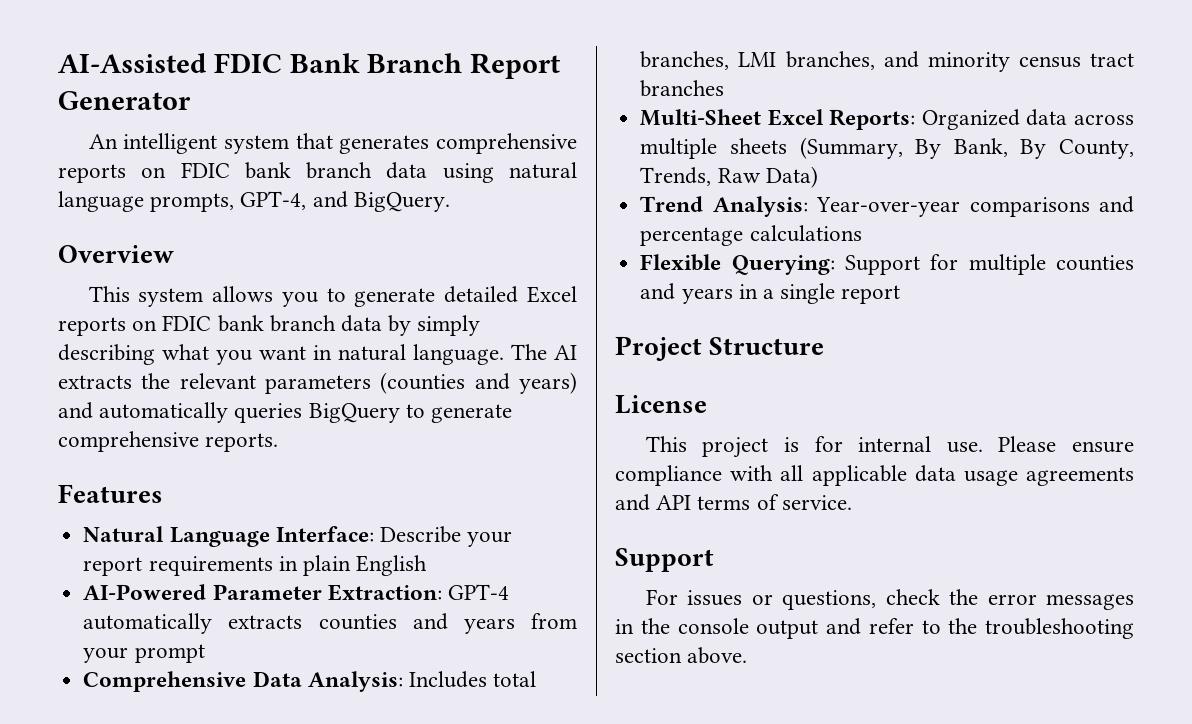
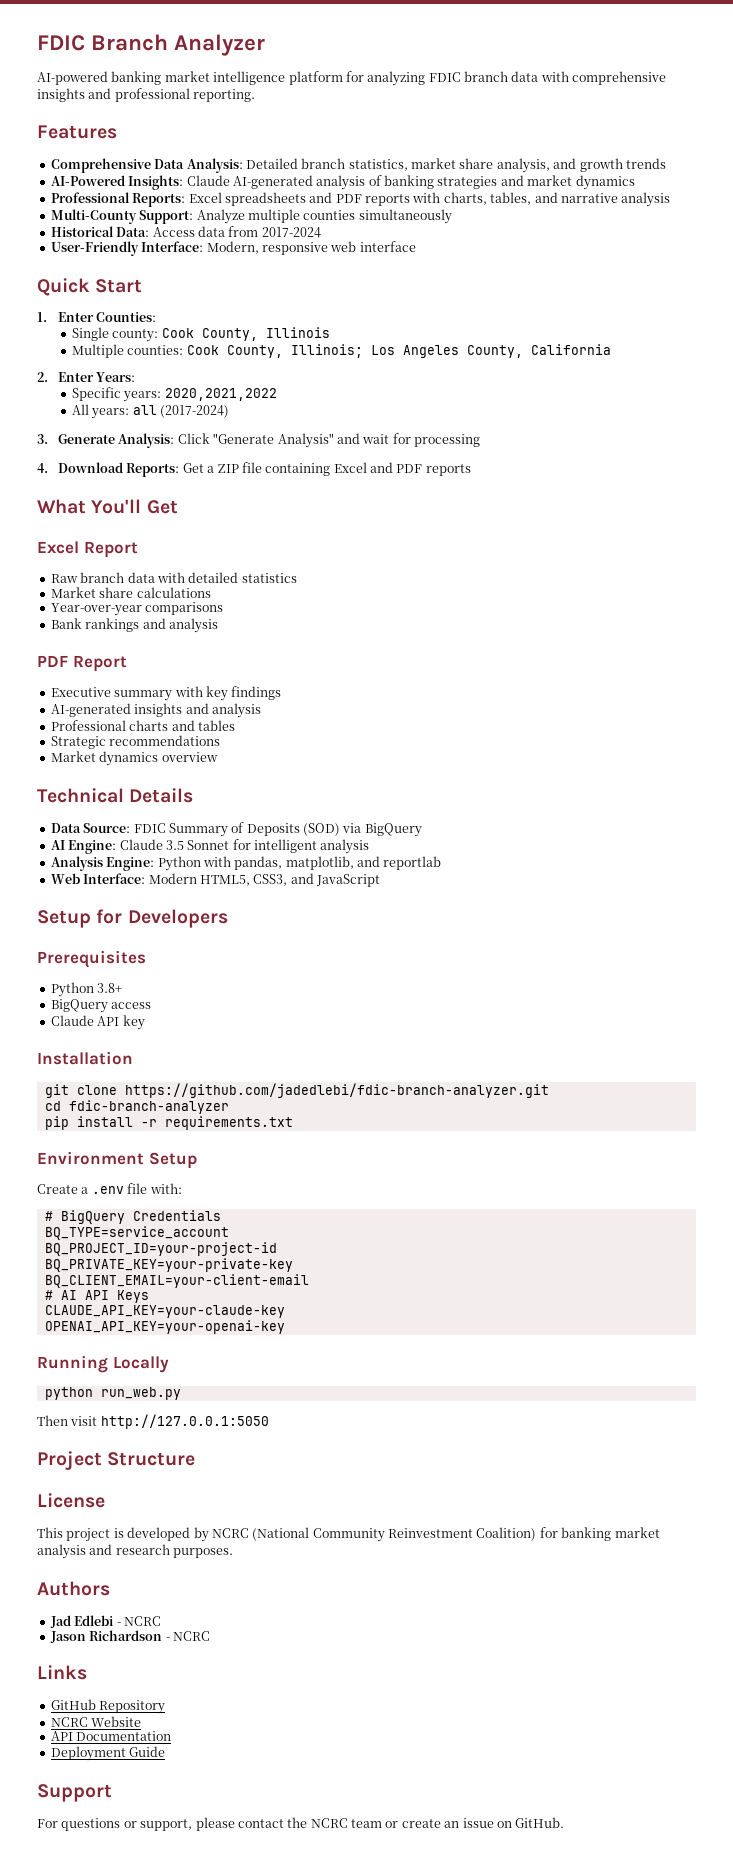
- AI-Assisted FDIC Bank Branch Report Generator
- An intelligent system that generates comprehensive reports on FDIC bank branch data using natural language prompts, GPT-4, and BigQuery.
- Overview
- This system allows you to generate detailed Excel reports on FDIC bank branch data by simply describing what you want in natural language. The AI extracts the relevant parameters (counties and years) and automatically queries BigQuery to generate comprehensive reports.
+ FDIC Branch Analyzer
+ AI-powered banking market intelligence platform for analyzing FDIC branch data with comprehensive insights and professional reporting.
  Features
- Natural Language Interface: Describe your report requirements in plain English
- AI-Powered Parameter Extraction: GPT-4 automatically extracts counties and years from your prompt
- Comprehensive Data Analysis: Includes total branches, LMI branches, and minority census tract branches
- Multi-Sheet Excel Reports: Organized data across multiple sheets (Summary, By Bank, By County, Trends, Raw Data)
- Trend Analysis: Year-over-year comparisons and percentage calculations
- Flexible Querying: Support for multiple counties and years in a single report
+ Comprehensive Data Analysis: Detailed branch statistics, market share analysis, and growth trends
+ AI-Powered Insights: Claude AI-generated analysis of banking strategies and market dynamics
+ Professional Reports: Excel spreadsheets and PDF reports with charts, tables, and narrative analysis
+ Multi-County Support: Analyze multiple counties simultaneously
+ Historical Data: Access data from 2017-2024
+ User-Friendly Interface: Modern, responsive web interface
+ Quick Start
+ 1. Enter Counties:
+ Single county: Cook County, Illinois
+ Multiple counties: Cook County, Illinois; Los Angeles County, California
+ 2. Enter Years:
+ Specific years: 2020,2021,2022
+ All years: all (2017-2024)
+ 3. Generate Analysis: Click "Generate Analysis" and wait for processing
+ 4. Download Reports: Get a ZIP file containing Excel and PDF reports
+ What You'll Get
+ Excel Report
+ Raw branch data with detailed statistics
+ Market share calculations
+ Year-over-year comparisons
+ Bank rankings and analysis
+ PDF Report
+ Executive summary with key findings
+ AI-generated insights and analysis
+ Professional charts and tables
+ Strategic recommendations
+ Market dynamics overview
+ Technical Details
+ Data Source: FDIC Summary of Deposits (SOD) via BigQuery
+ AI Engine: Claude 3.5 Sonnet for intelligent analysis
+ Analysis Engine: Python with pandas, matplotlib, and reportlab
+ Web Interface: Modern HTML5, CSS3, and JavaScript
+ Setup for Developers
+ Prerequisites
+ Python 3.8+
+ BigQuery access
+ Claude API key
+ Installation
+ git clone https://github.com/jadedlebi/fdic-branch-analyzer.git
+ cd fdic-branch-analyzer
+ pip install -r requirements.txt
+ Environment Setup
+ Create a .env file with:
+ # BigQuery Credentials
+ BQ_TYPE=service_account
+ BQ_PROJECT_ID=your-project-id
+ BQ_PRIVATE_KEY=your-private-key
+ BQ_CLIENT_EMAIL=your-client-email
+ # AI API Keys
+ CLAUDE_API_KEY=your-claude-key
+ OPENAI_API_KEY=your-openai-key
+ Running Locally
+ python run_web.py
+ Then visit http://127.0.0.1:5050
- This project is for internal use. Please ensure compliance with all applicable data usage agreements and API terms of service.
+ This project is developed by NCRC (National Community Reinvestment Coalition) for banking market analysis and research purposes.
+ Authors
+ Jad Edlebi - NCRC
+ Jason Richardson - NCRC
+ Links
+ GitHub Repository
+ NCRC Website
+ API Documentation
+ Deployment Guide
  Support
- For issues or questions, check the error messages in the console output and refer to the troubleshooting section above.
+ For questions or support, please contact the NCRC team or create an issue on GitHub.

